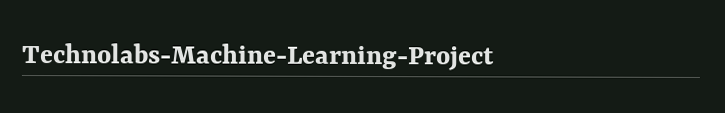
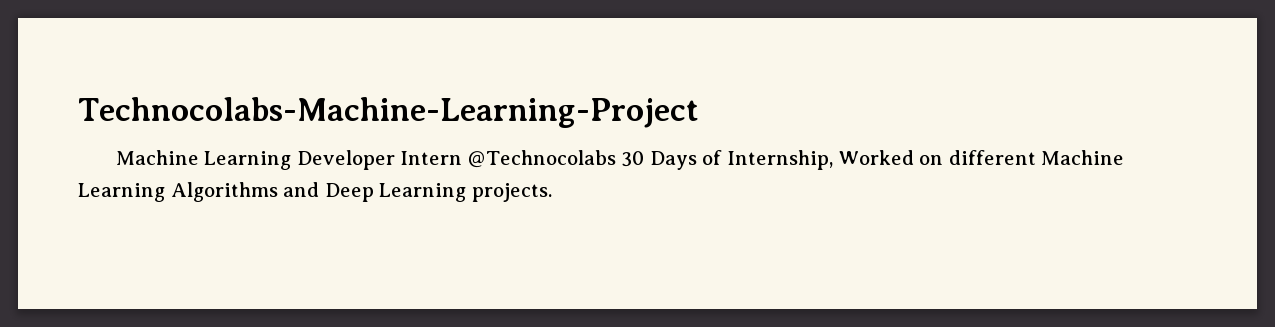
- Technolabs-Machine-Learning-Project
+ Technocolabs-Machine-Learning-Project
+ Machine Learning Developer Intern @Technocolabs 30 Days of Internship, Worked on different Machine Learning Algorithms and Deep Learning projects.

